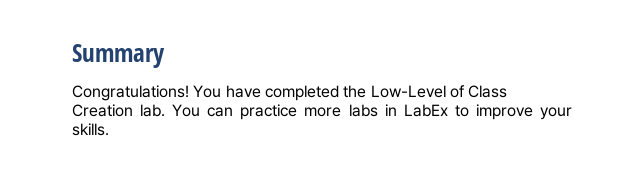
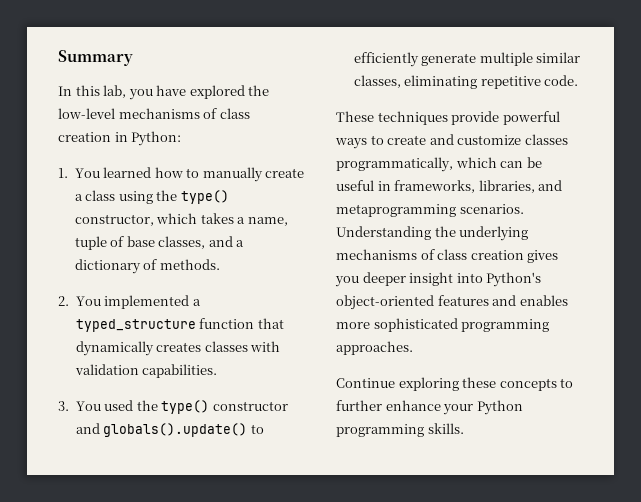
- Congratulations! You have completed the Low-Level of Class Creation lab. You can practice more labs in LabEx to improve your skills.
+ In this lab, you have explored the low-level mechanisms of class creation in Python:
+ 1. You learned how to manually create a class using the type() constructor, which takes a name, tuple of base classes, and a dictionary of methods.
+ 2. You implemented a typed_structure function that dynamically creates classes with validation capabilities.
+ 3. You used the type() constructor and globals().update() to efficiently generate multiple similar classes, eliminating repetitive code.
+ These techniques provide powerful ways to create and customize classes programmatically, which can be useful in frameworks, libraries, and metaprogramming scenarios. Understanding the underlying mechanisms of class creation gives you deeper insight into Python's object-oriented features and enables more sophisticated programming approaches.
+ Continue exploring these concepts to further enhance your Python programming skills.

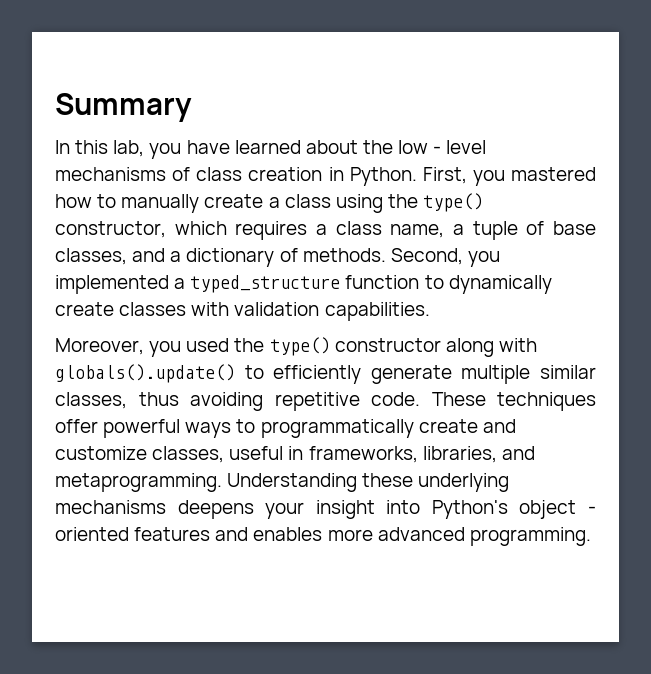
- In this lab, you have explored the low-level mechanisms of class creation in Python:
- 1. You learned how to manually create a class using the type() constructor, which takes a name, tuple of base classes, and a dictionary of methods.
- 2. You implemented a typed_structure function that dynamically creates classes with validation capabilities.
+ In this lab, you have learned about the low - level mechanisms of class creation in Python. First, you mastered how to manually create a class using the type() constructor, which requires a class name, a tuple of base classes, and a dictionary of methods. Second, you implemented a typed_structure function to dynamically create classes with validation capabilities.
- 3. You used the type() constructor and globals().update() to efficiently generate multiple similar classes, eliminating repetitive code.
- These techniques provide powerful ways to create and customize classes programmatically, which can be useful in frameworks, libraries, and metaprogramming scenarios. Understanding the underlying mechanisms of class creation gives you deeper insight into Python's object-oriented features and enables more sophisticated programming approaches.
- Continue exploring these concepts to further enhance your Python programming skills.
+ Moreover, you used the type() constructor along with globals().update() to efficiently generate multiple similar classes, thus avoiding repetitive code. These techniques offer powerful ways to programmatically create and customize classes, useful in frameworks, libraries, and metaprogramming. Understanding these underlying mechanisms deepens your insight into Python's object - oriented features and enables more advanced programming.

